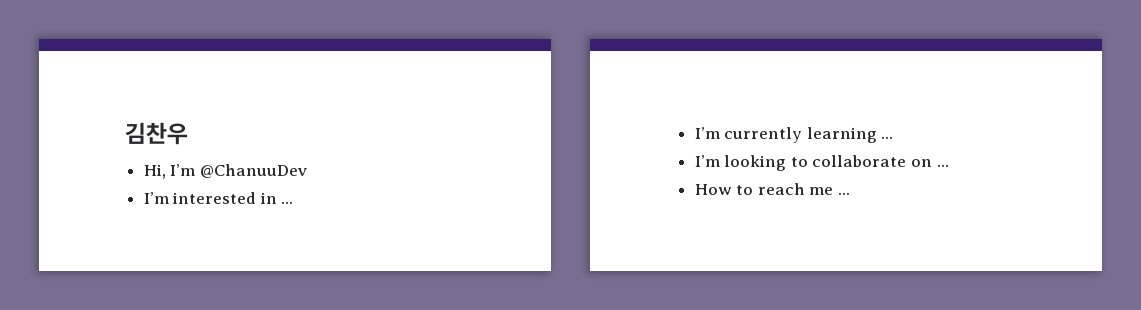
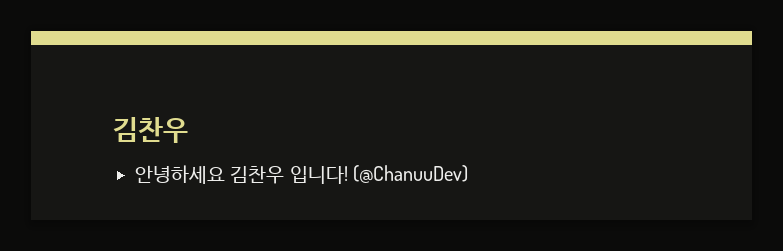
- Hi, I’m @ChanuuDev
- I’m interested in ...
- I’m currently learning ...
- I’m looking to collaborate on ...
- How to reach me ...
+ 안녕하세요 김찬우 입니다! (@ChanuuDev)

